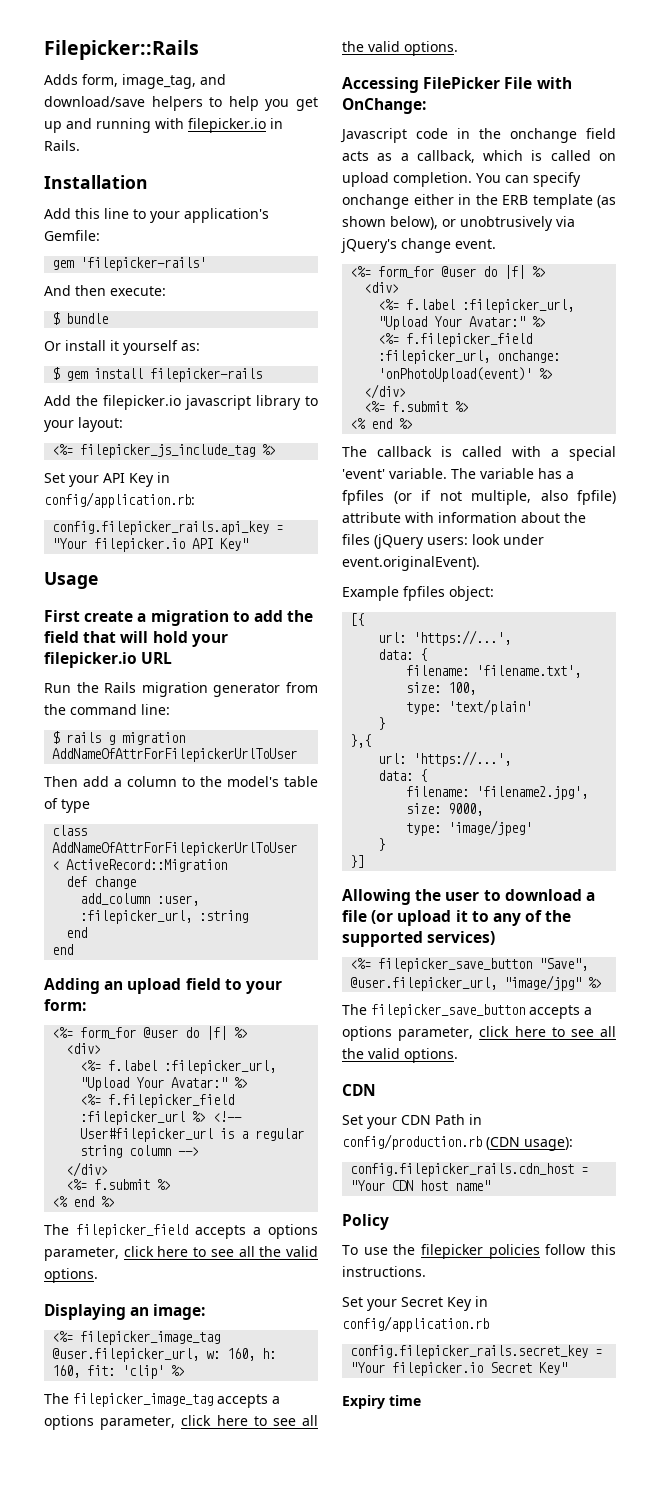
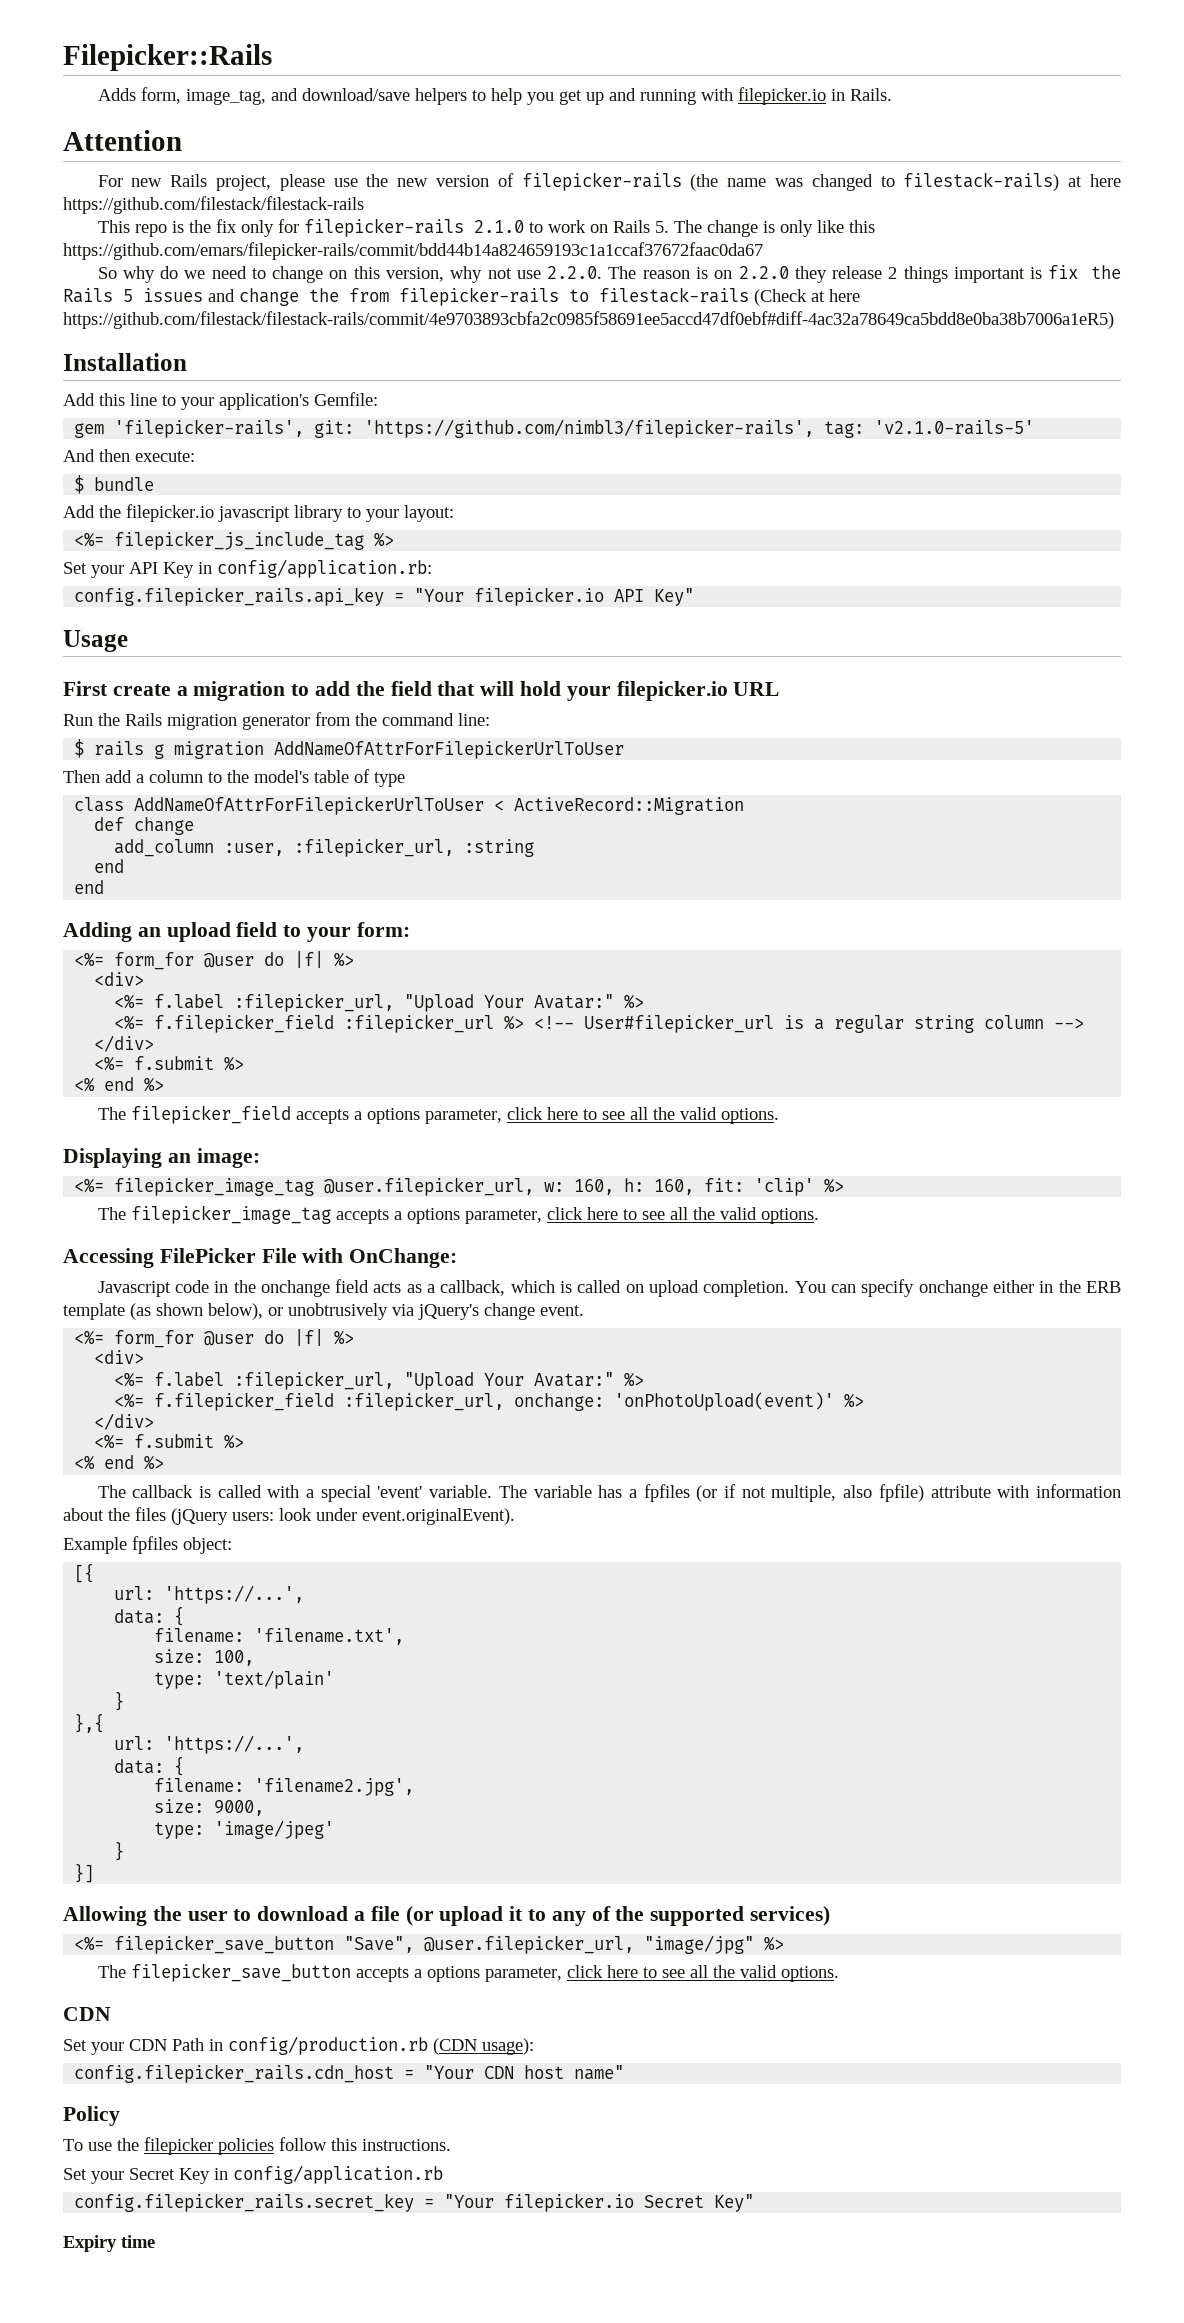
+ Attention
+ For new Rails project, please use the new version of filepicker-rails (the name was changed to filestack-rails) at here https://github.com/filestack/filestack-rails
+ This repo is the fix only for filepicker-rails 2.1.0 to work on Rails 5. The change is only like this https://github.com/emars/filepicker-rails/commit/bdd44b14a824659193c1a1ccaf37672faac0da67
+ So why do we need to change on this version, why not use 2.2.0. The reason is on 2.2.0 they release 2 things important is fix the Rails 5 issues and change the from filepicker-rails to filestack-rails (Check at here https://github.com/filestack/filestack-rails/commit/4e9703893cbfa2c0985f58691ee5accd47df0ebf#diff-4ac32a78649ca5bdd8e0ba38b7006a1eR5)
- gem 'filepicker-rails'
+ gem 'filepicker-rails', git: 'https://github.com/nimbl3/filepicker-rails', tag: 'v2.1.0-rails-5'
- Or install it yourself as:
- $ gem install filepicker-rails

